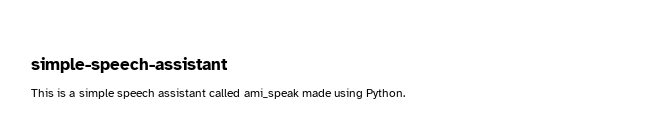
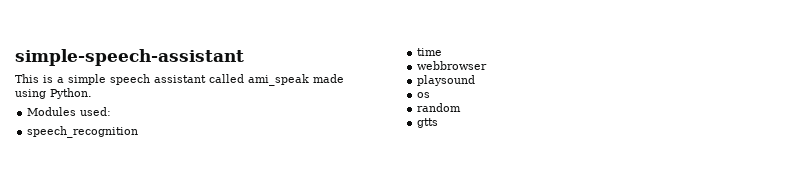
+ Modules used:
+ speech_recognition
+ time
+ webbrowser
+ playsound
+ os
+ random
+ gtts

